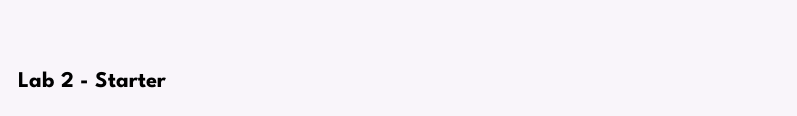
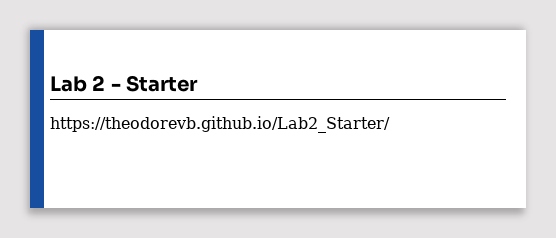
+ https://theodorevb.github.io/Lab2_Starter/

